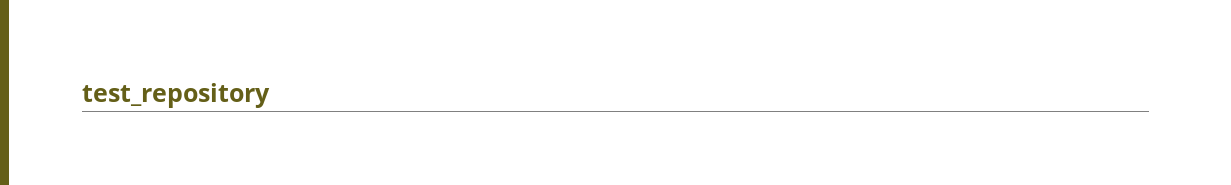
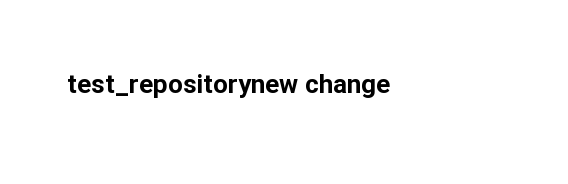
- test_repository
+ test_repositorynew change

